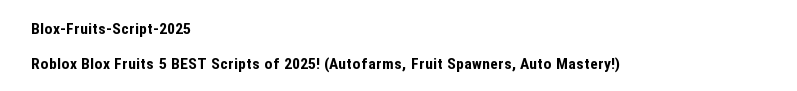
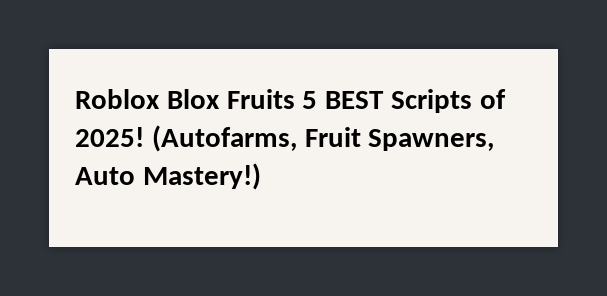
- Blox-Fruits-Script-2025

